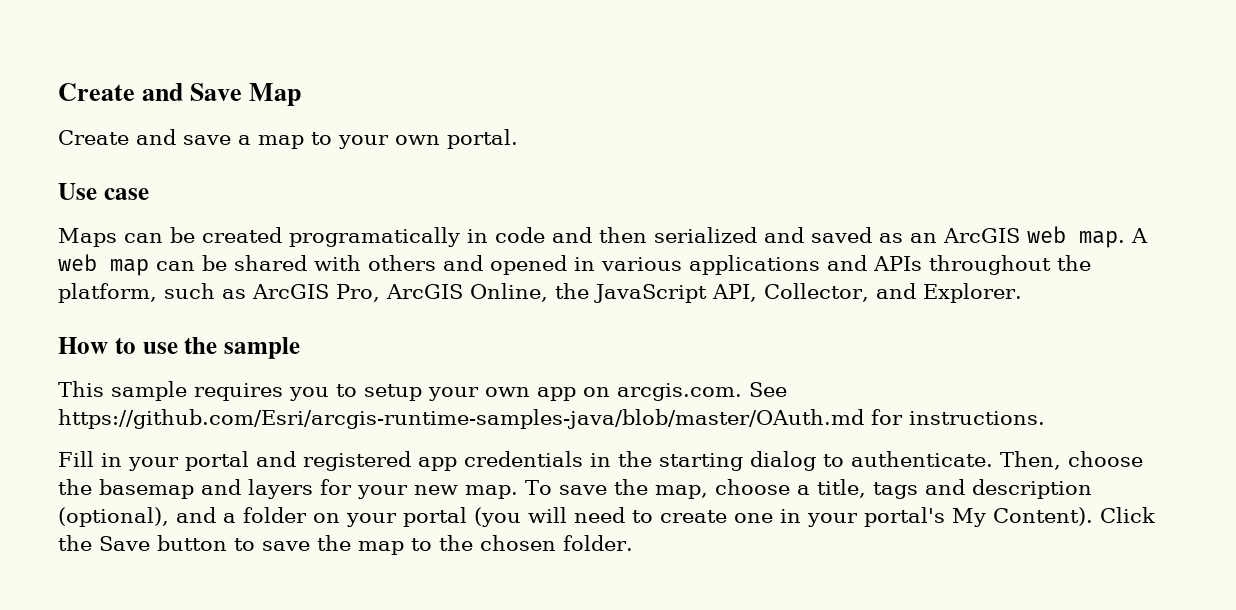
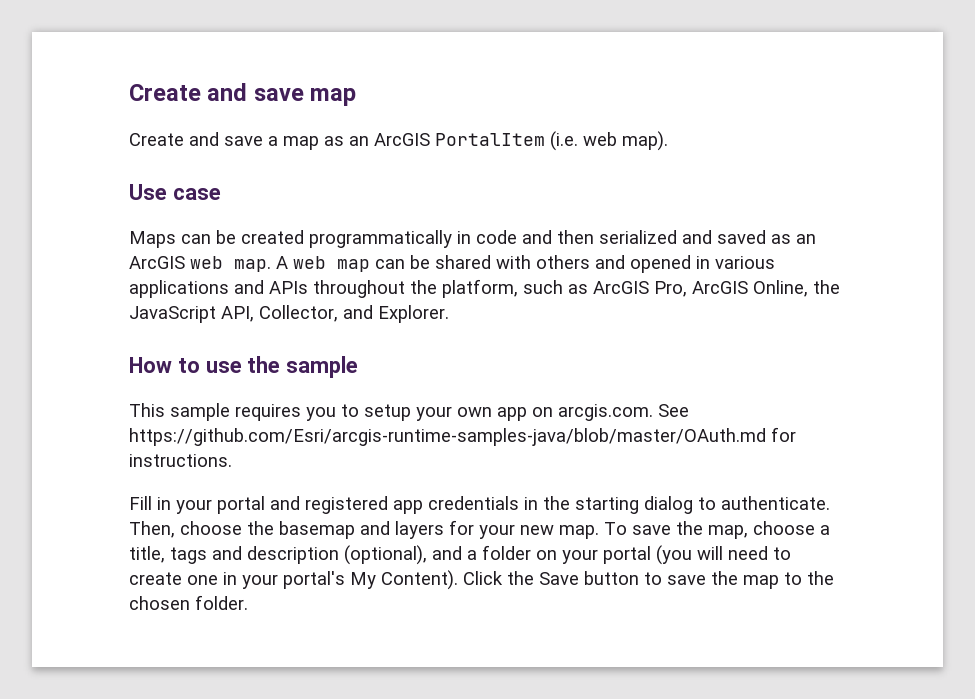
- Create and Save Map
+ Create and save map
- Create and save a map to your own portal.
+ Create and save a map as an ArcGIS PortalItem (i.e. web map).
- Maps can be created programatically in code and then serialized and saved as an ArcGIS web map.
+ Maps can be created programmatically in code and then serialized and saved as an ArcGIS web map.

